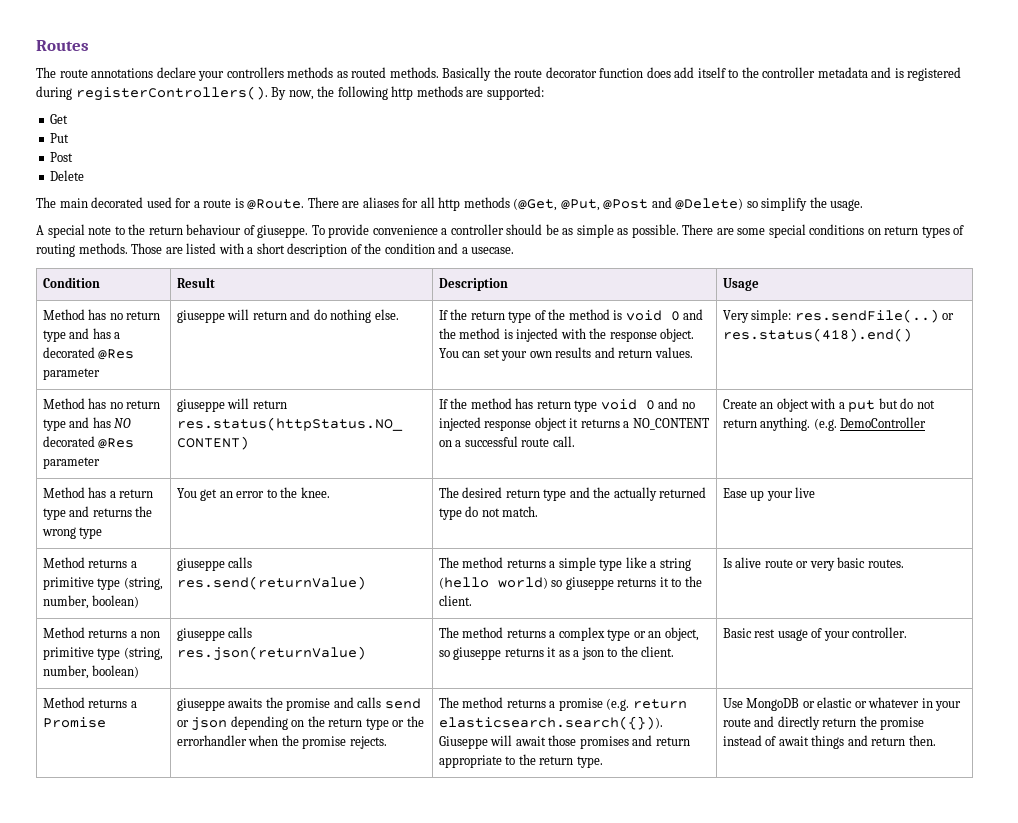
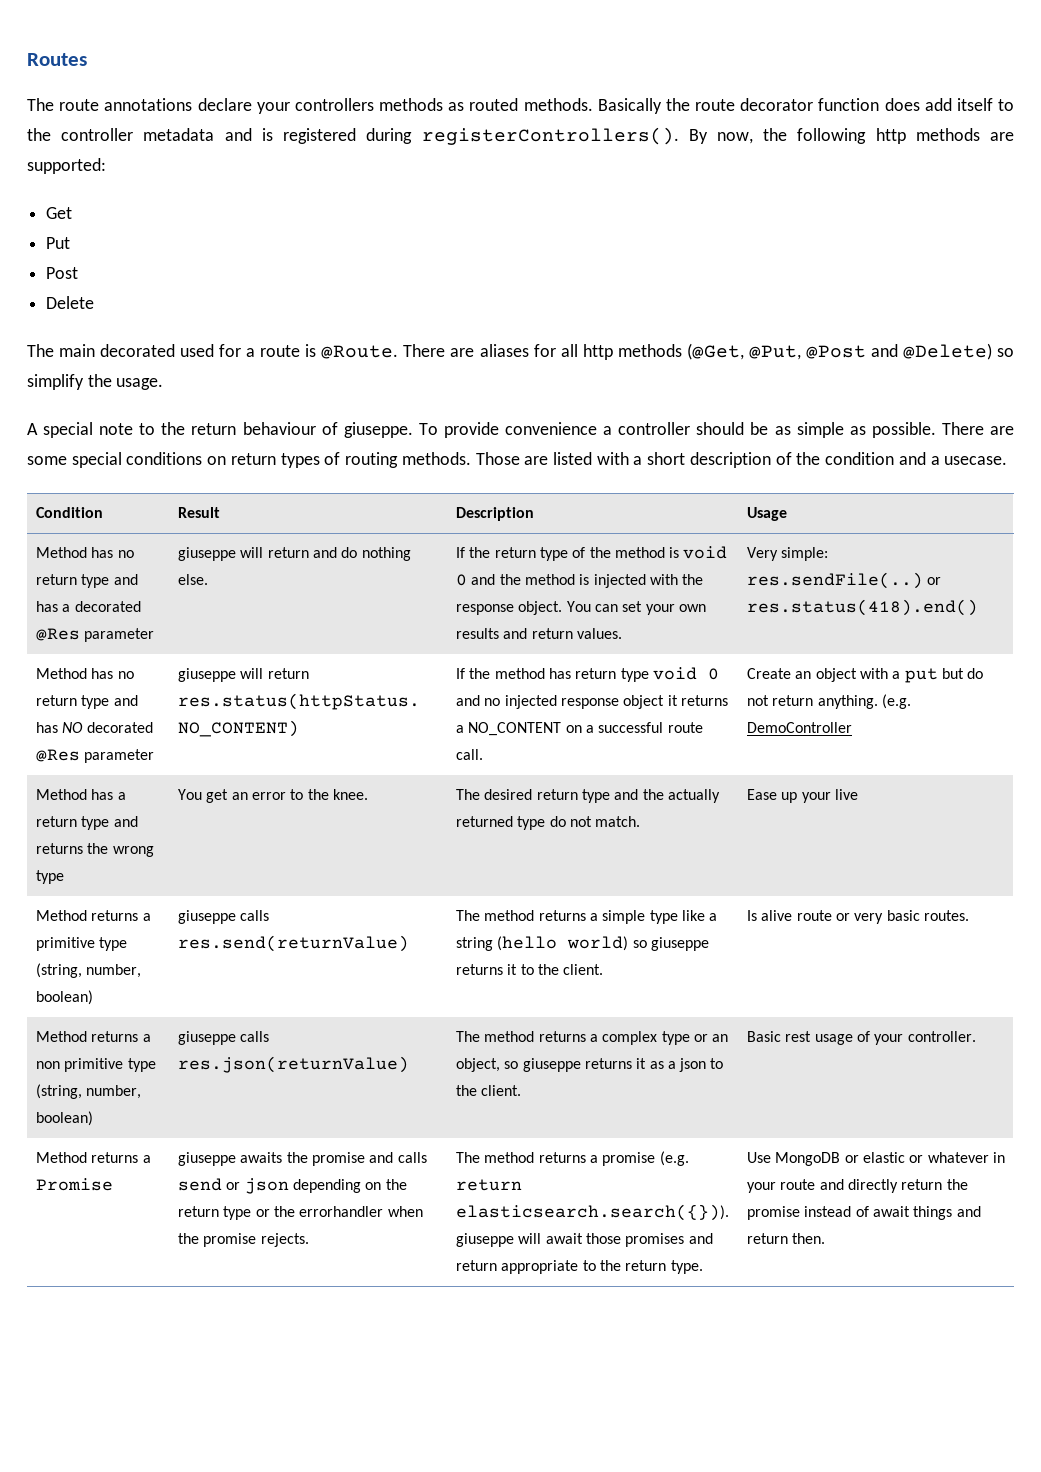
- The method returns a promise (e.g. return elasticsearch.search({})). Giuseppe will await those promises and return appropriate to the return type.
+ The method returns a promise (e.g. return elasticsearch.search({})). giuseppe will await those promises and return appropriate to the return type.

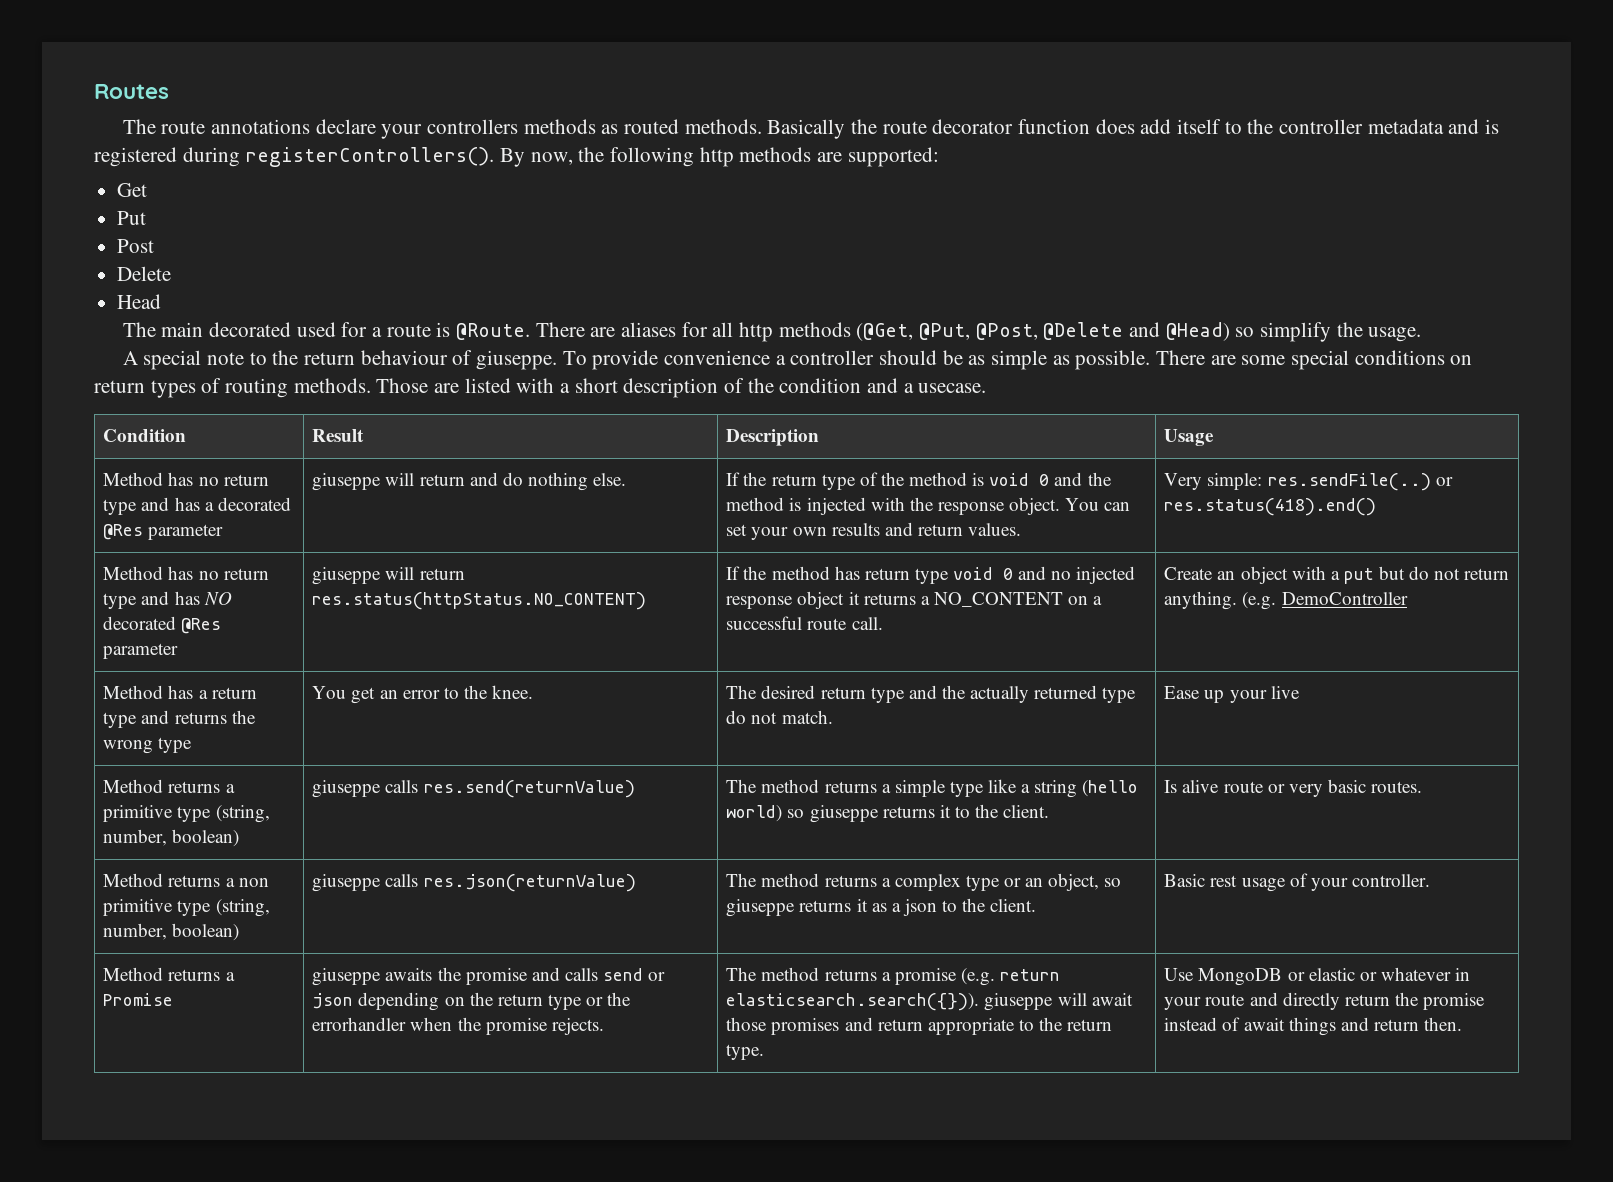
+ Head
- There are aliases for all http methods (@Get, @Put, @Post and @Delete) so simplify the usage.
+ There are aliases for all http methods (@Get, @Put, @Post, @Delete and @Head) so simplify the usage.

